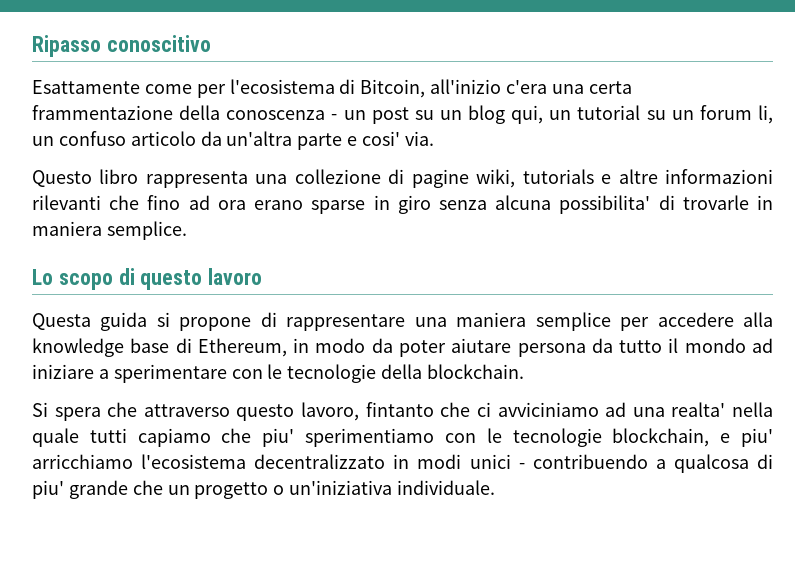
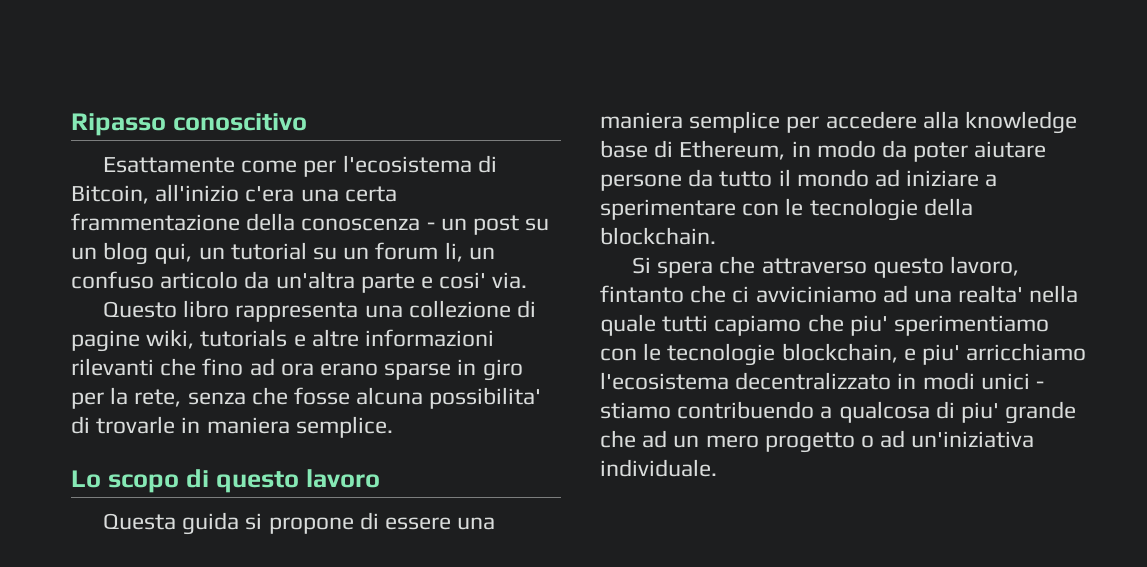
- Questo libro rappresenta una collezione di pagine wiki, tutorials e altre informazioni rilevanti che fino ad ora erano sparse in giro senza alcuna possibilita' di trovarle in maniera semplice.
+ Questo libro rappresenta una collezione di pagine wiki, tutorials e altre informazioni rilevanti che fino ad ora erano sparse in giro per la rete, senza che fosse alcuna possibilita' di trovarle in maniera semplice.
- Questa guida si propone di rappresentare una maniera semplice per accedere alla knowledge base di Ethereum, in modo da poter aiutare persona da tutto il mondo ad iniziare a sperimentare con le tecnologie della blockchain.
+ Questa guida si propone di essere una maniera semplice per accedere alla knowledge base di Ethereum, in modo da poter aiutare persone da tutto il mondo ad iniziare a sperimentare con le tecnologie della blockchain.
- Si spera che attraverso questo lavoro, fintanto che ci avviciniamo ad una realta' nella quale tutti capiamo che piu' sperimentiamo con le tecnologie blockchain, e piu' arricchiamo l'ecosistema decentralizzato in modi unici - contribuendo a qualcosa di piu' grande che un progetto o un'iniziativa individuale.
+ Si spera che attraverso questo lavoro, fintanto che ci avviciniamo ad una realta' nella quale tutti capiamo che piu' sperimentiamo con le tecnologie blockchain, e piu' arricchiamo l'ecosistema decentralizzato in modi unici - stiamo contribuendo a qualcosa di piu' grande che ad un mero progetto o ad un'iniziativa individuale.

